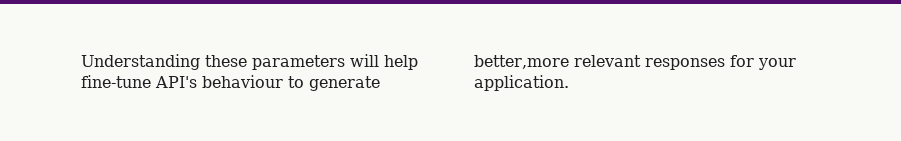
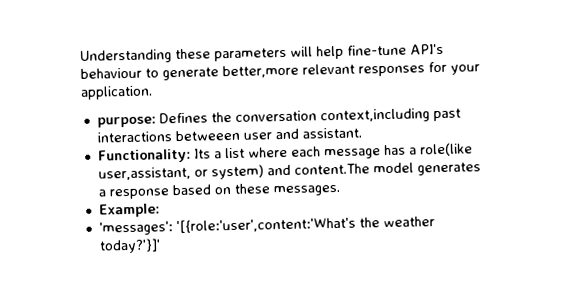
+ purpose: Defines the conversation context,including past interactions betweeen user and assistant.
+ Functionality: Its a list where each message has a role(like user,assistant, or system) and content.The model generates a response based on these messages.
+ Example:
+ 'messages': '[{role:'user',content:'What's the weather today?'}]'

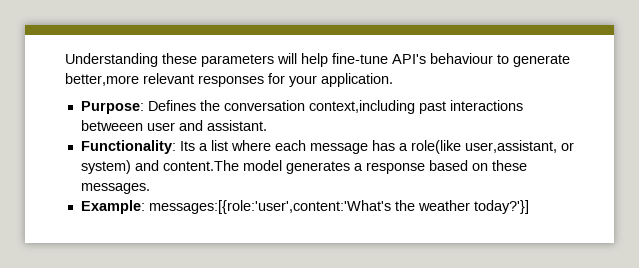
- purpose: Defines the conversation context,including past interactions betweeen user and assistant.
+ Purpose: Defines the conversation context,including past interactions betweeen user and assistant.
- Example:
- 'messages': '[{role:'user',content:'What's the weather today?'}]'
+ Example: messages:[{role:'user',content:'What's the weather today?'}]

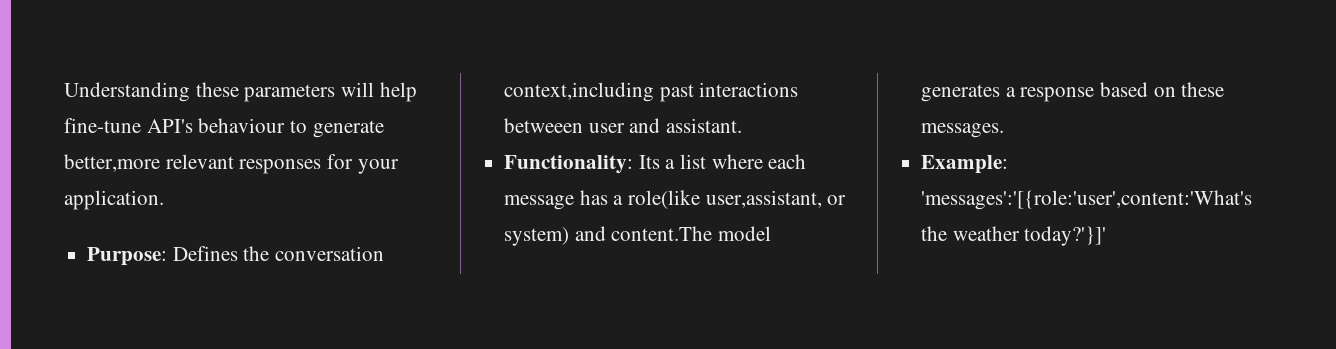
- Example: messages:[{role:'user',content:'What's the weather today?'}]
+ Example: 'messages':'[{role:'user',content:'What's the weather today?'}]'

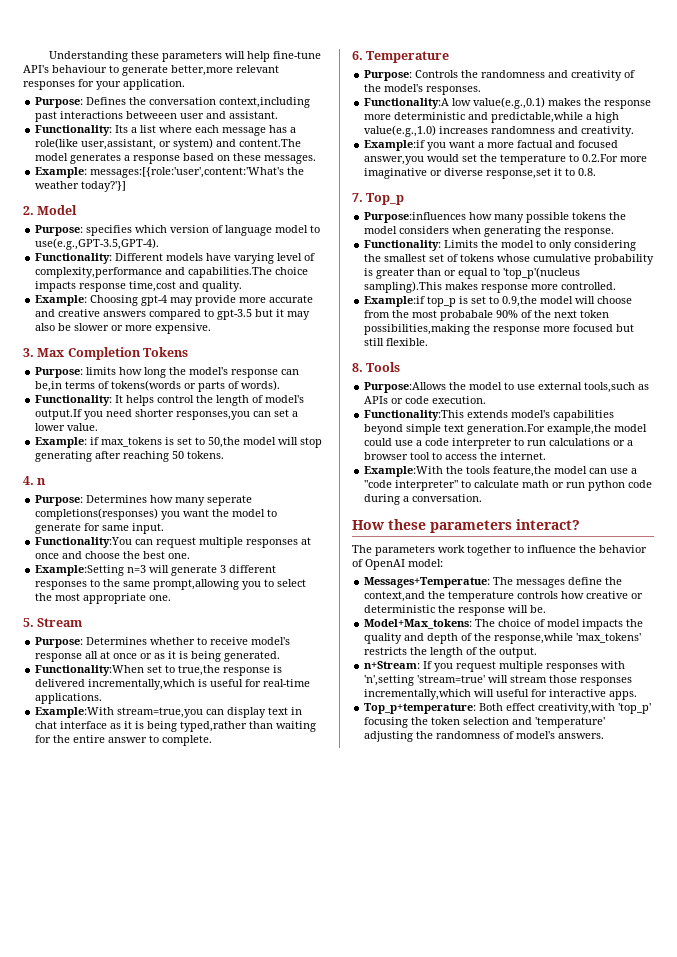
- Example: 'messages':'[{role:'user',content:'What's the weather today?'}]'
+ Example: messages:[{role:'user',content:'What's the weather today?'}]
+ 2. Model
+ Purpose: specifies which version of language model to use(e.g.,GPT-3.5,GPT-4).
+ Functionality: Different models have varying level of complexity,performance and capabilities.The choice impacts response time,cost and quality.
+ Example: Choosing gpt-4 may provide more accurate and creative answers compared to gpt-3.5 but it may also be slower or more expensive.
+ 3. Max Completion Tokens
+ Purpose: limits how long the model's response can be,in terms of tokens(words or parts of words).
+ Functionality: It helps control the length of model's output.If you need shorter responses,you can set a lower value.
+ Example: if max_tokens is set to 50,the model will stop generating after reaching 50 tokens.
+ 4. n
+ Purpose: Determines how many seperate completions(responses) you want the model to generate for same input.
+ Functionality:You can request multiple responses at once and choose the best one.
+ Example:Setting n=3 will generate 3 different responses to the same prompt,allowing you to select the most appropriate one.
+ 5. Stream
+ Purpose: Determines whether to receive model's response all at once or as it is being generated.
+ Functionality:When set to true,the response is delivered incrementally,which is useful for real-time applications.
+ Example:With stream=true,you can display text in chat interface as it is being typed,rather than waiting for the entire answer to complete.
+ 6. Temperature
+ Purpose: Controls the randomness and creativity of the model's responses.
+ Functionality:A low value(e.g.,0.1) makes the response more deterministic and predictable,while a high value(e.g.,1.0) increases randomness and creativity.
+ Example:if you want a more factual and focused answer,you would set the temperature to 0.2.For more imaginative or diverse response,set it to 0.8.
+ 7. Top_p
+ Purpose:influences how many possible tokens the model considers when generating the response.
+ Functionality: Limits the model to only considering the smallest set of tokens whose cumulative probability is greater than or equal to 'top_p'(nucleus sampling).This makes response more controlled.
+ Example:if top_p is set to 0.9,the model will choose from the most probabale 90% of the next token possibilities,making the response more focused but still flexible.
+ 8. Tools
+ Purpose:Allows the model to use external tools,such as APIs or code execution.
+ Functionality:This extends model's capabilities beyond simple text generation.For example,the model could use a code interpreter to run calculations or a browser tool to access the internet.
+ Example:With the tools feature,the model can use a "code interpreter" to calculate math or run python code during a conversation.
+ How these parameters interact?
+ The parameters work together to influence the behavior of OpenAI model:
+ Messages+Temperatue: The messages define the context,and the temperature controls how creative or deterministic the response will be.
+ Model+Max_tokens: The choice of model impacts the quality and depth of the response,while 'max_tokens' restricts the length of the output.
+ n+Stream: If you request multiple responses with 'n',setting 'stream=true' will stream those responses incrementally,which will useful for interactive apps.
+ Top_p+temperature: Both effect creativity,with 'top_p' focusing the token selection and 'temperature' adjusting the randomness of model's answers.

